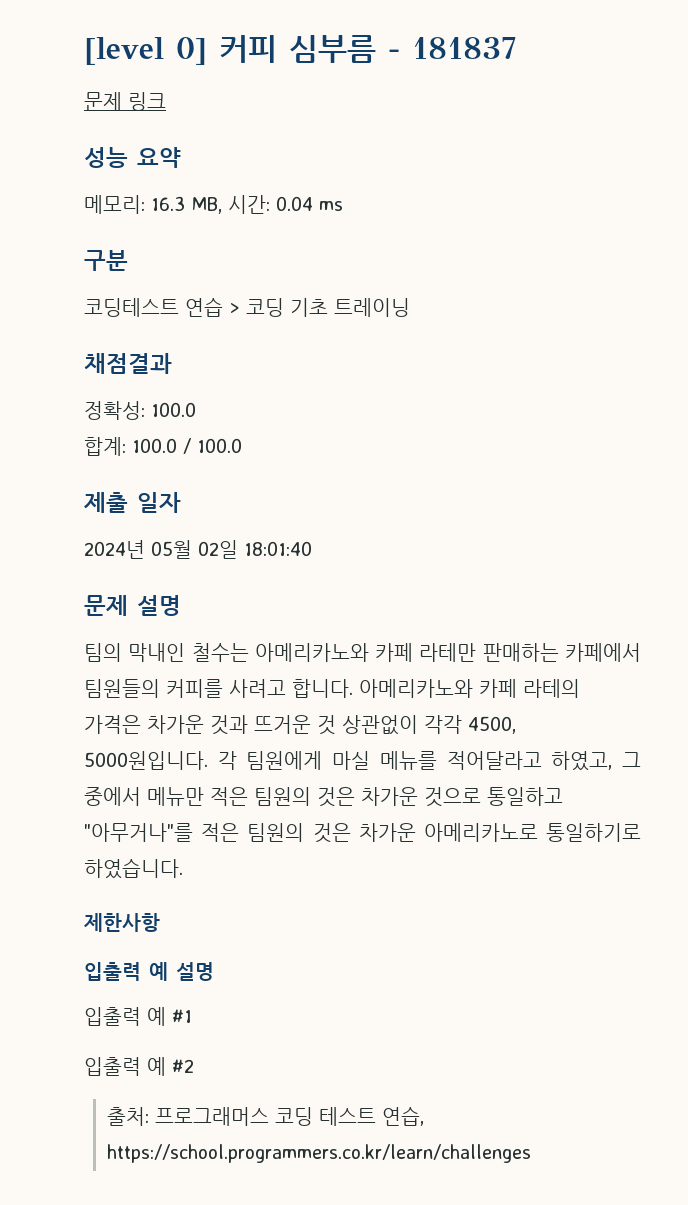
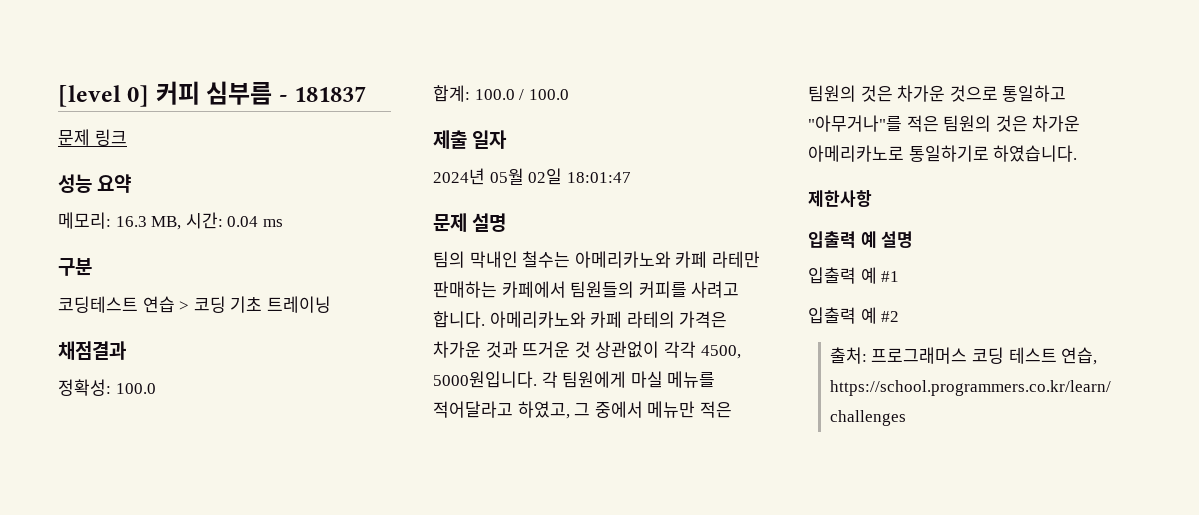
- 2024년 05월 02일 18:01:40
+ 2024년 05월 02일 18:01:47

